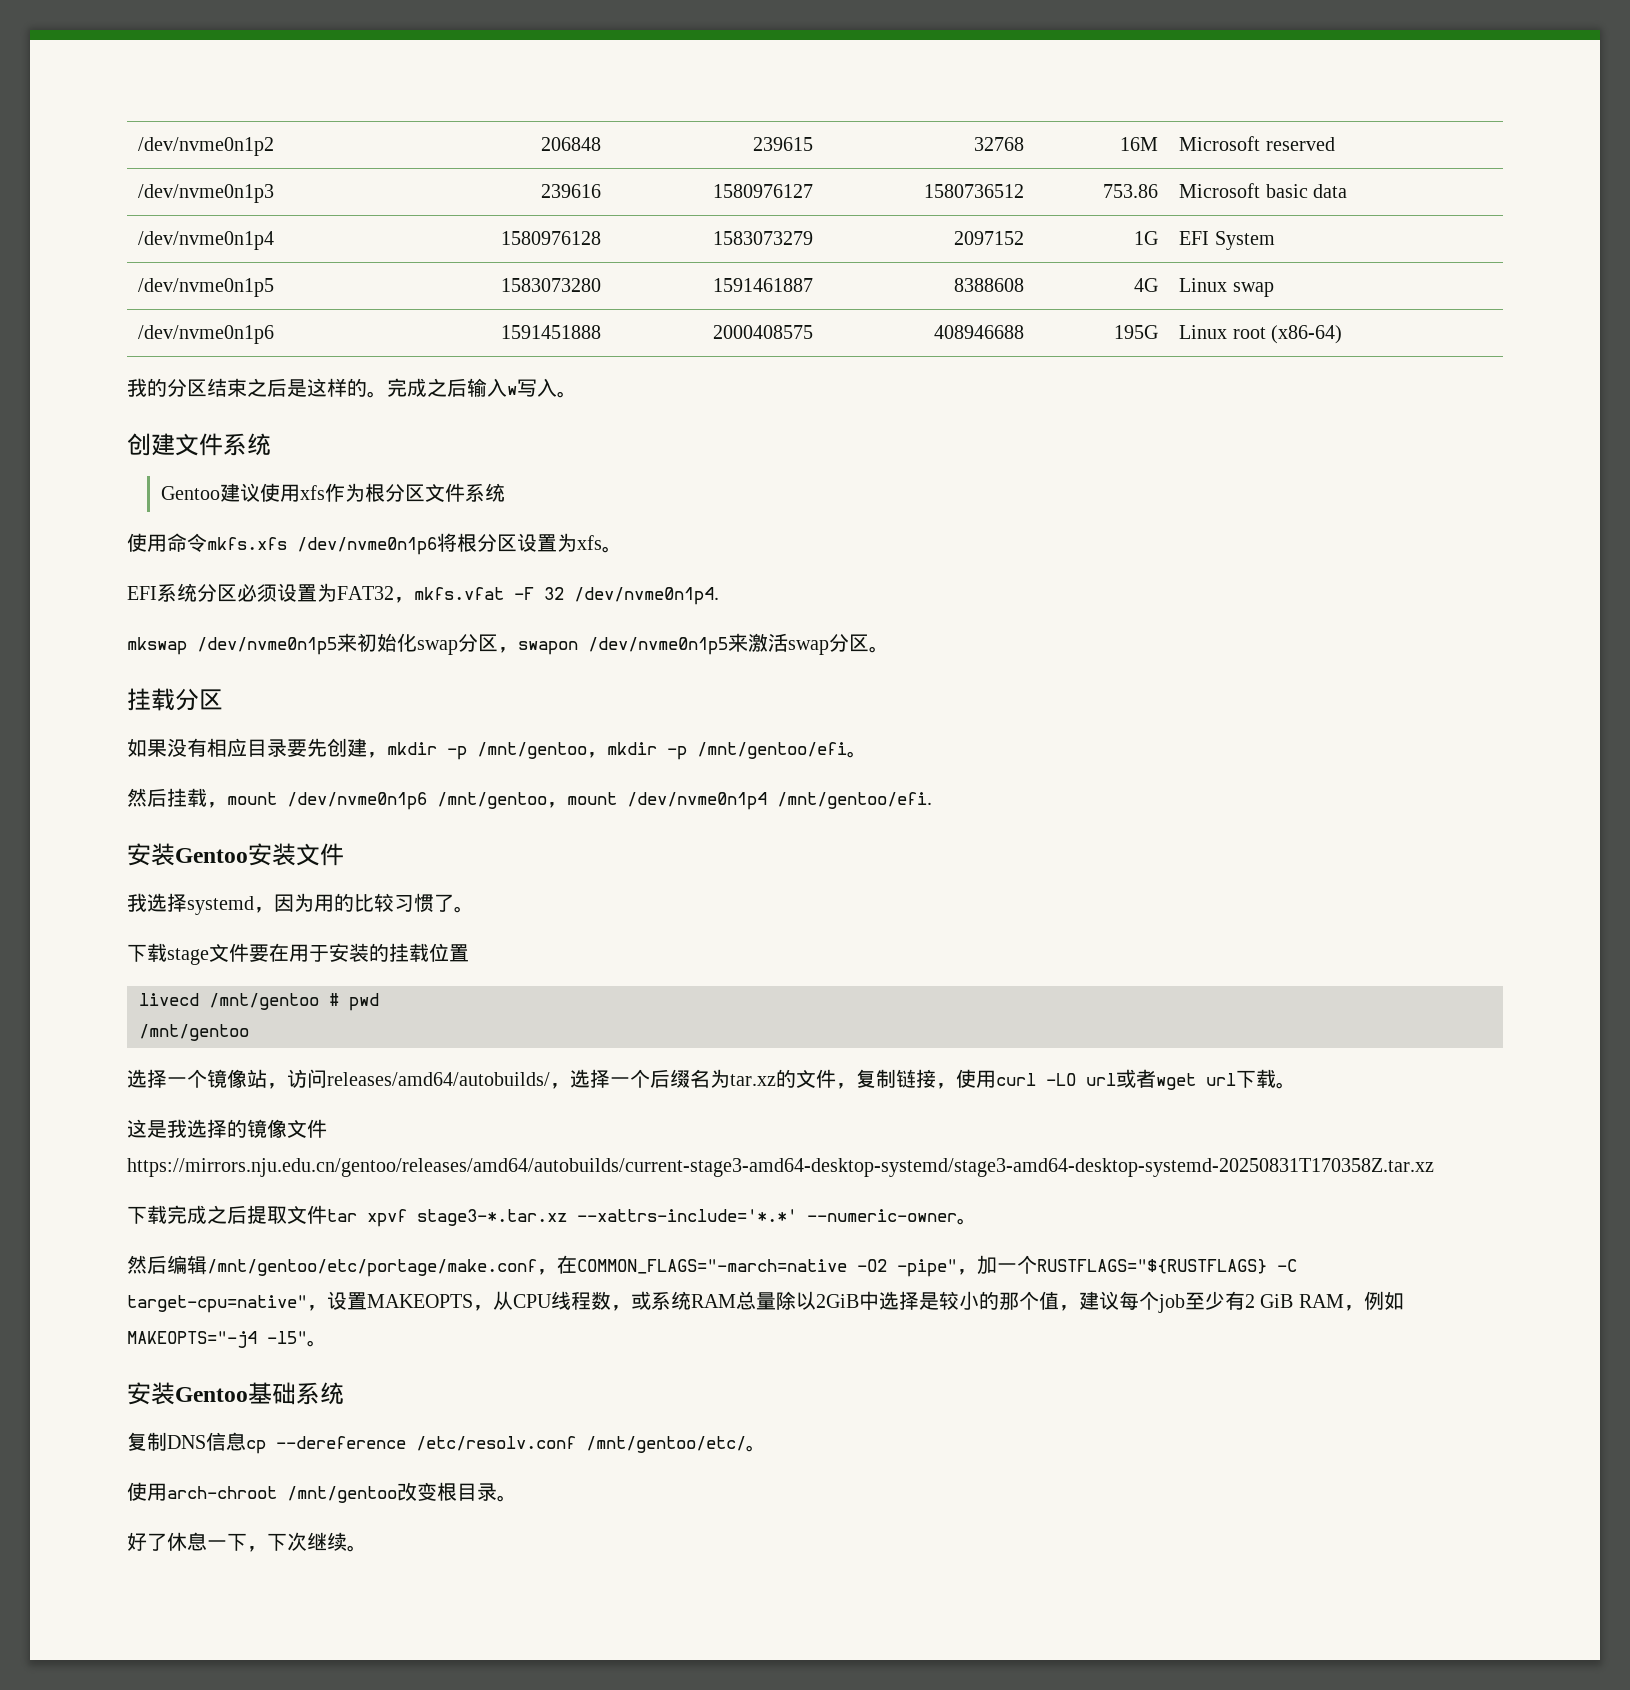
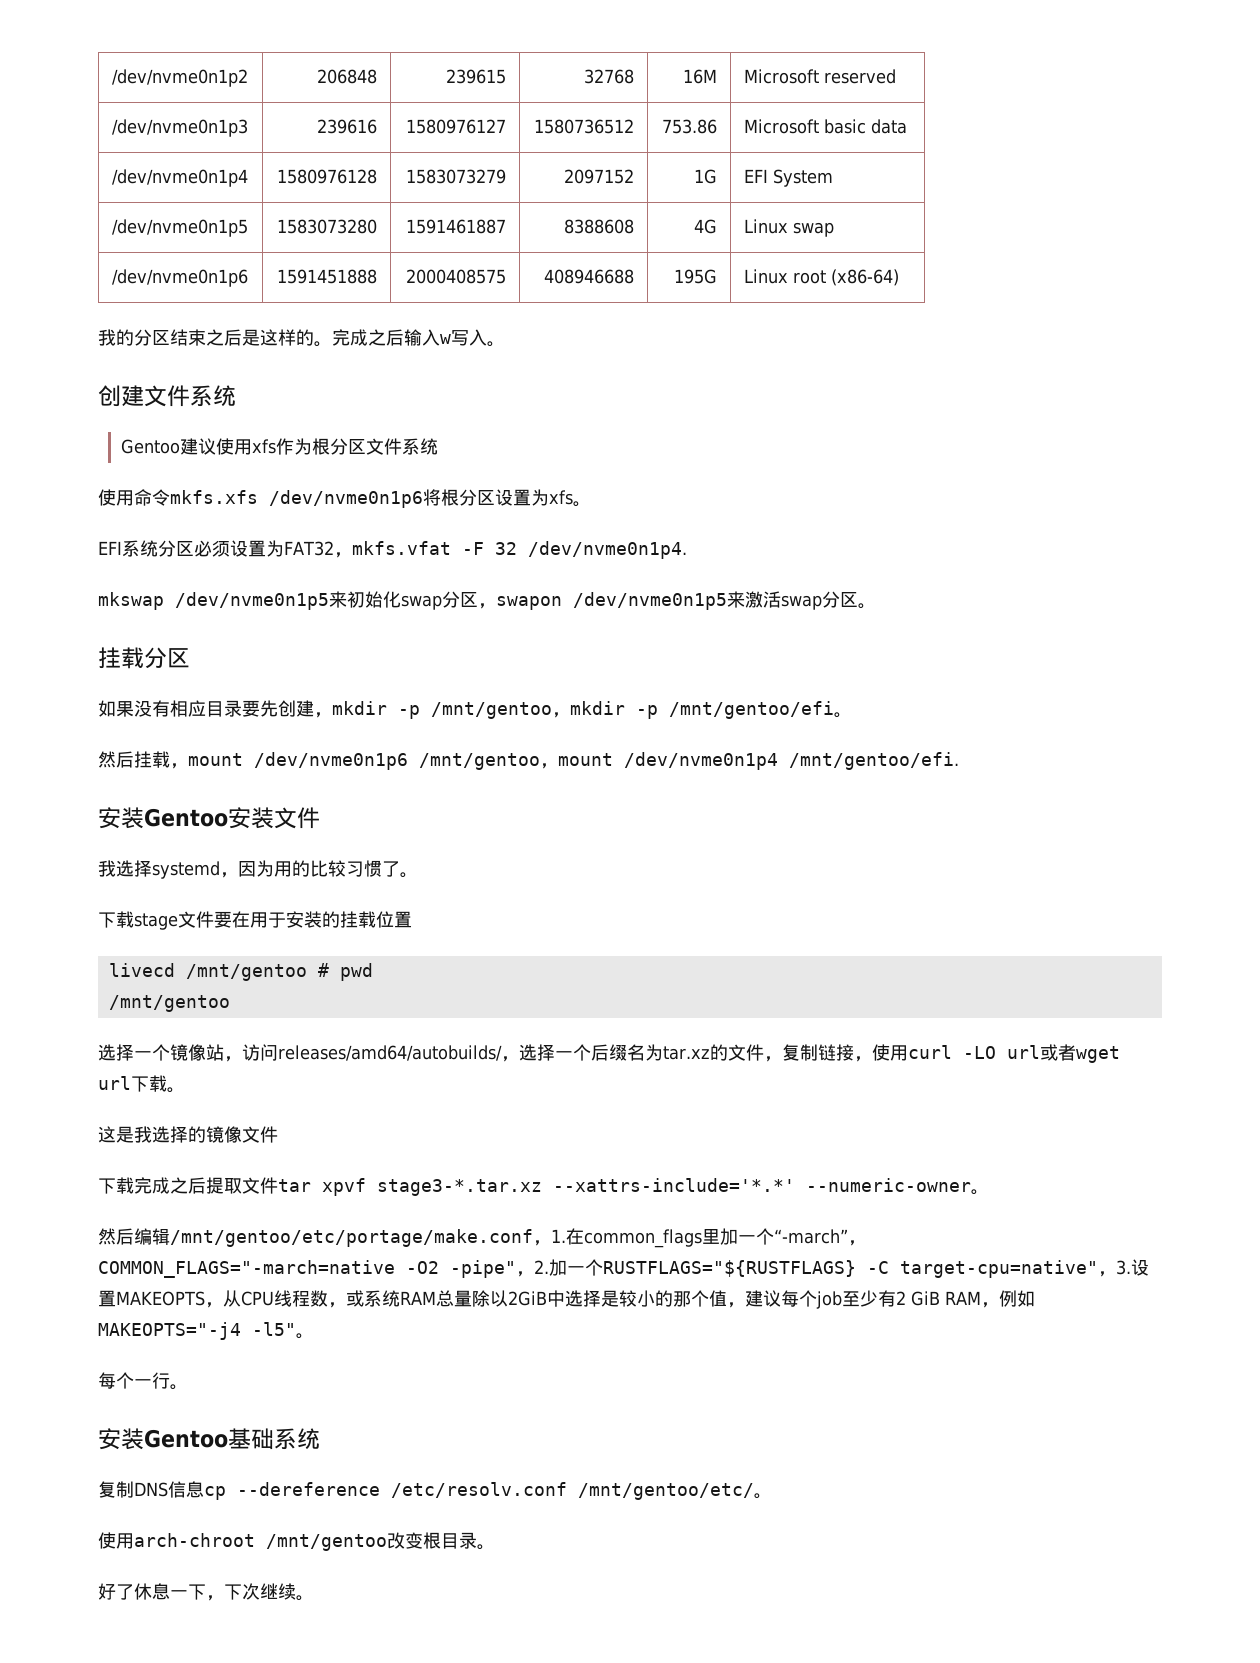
- 这是我选择的镜像文件https://mirrors.nju.edu.cn/gentoo/releases/amd64/autobuilds/current-stage3-amd64-desktop-systemd/stage3-amd64-desktop-systemd-20250831T170358Z.tar.xz
+ 这是我选择的镜像文件
- 然后编辑/mnt/gentoo/etc/portage/make.conf，在COMMON_FLAGS="-march=native -O2 -pipe"，加一个RUSTFLAGS="${RUSTFLAGS} -C target-cpu=native"，设置MAKEOPTS，从CPU线程数，或系统RAM总量除以2GiB中选择是较小的那个值，建议每个job至少有2 GiB RAM，例如MAKEOPTS="-j4 -l5"。
+ 然后编辑/mnt/gentoo/etc/portage/make.conf，1.在common_flags里加一个“-march”，COMMON_FLAGS="-march=native -O2 -pipe"，2.加一个RUSTFLAGS="${RUSTFLAGS} -C target-cpu=native"，3.设置MAKEOPTS，从CPU线程数，或系统RAM总量除以2GiB中选择是较小的那个值，建议每个job至少有2 GiB RAM，例如MAKEOPTS="-j4 -l5"。
+ 每个一行。

